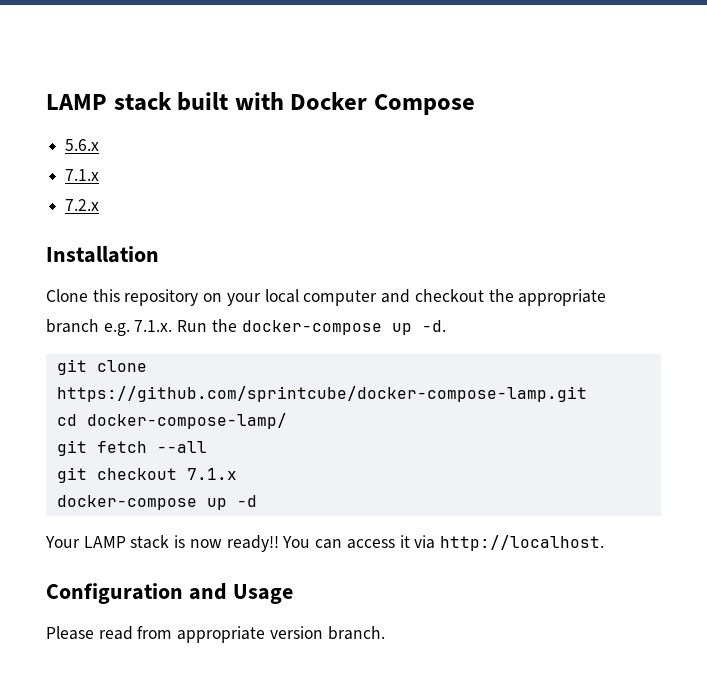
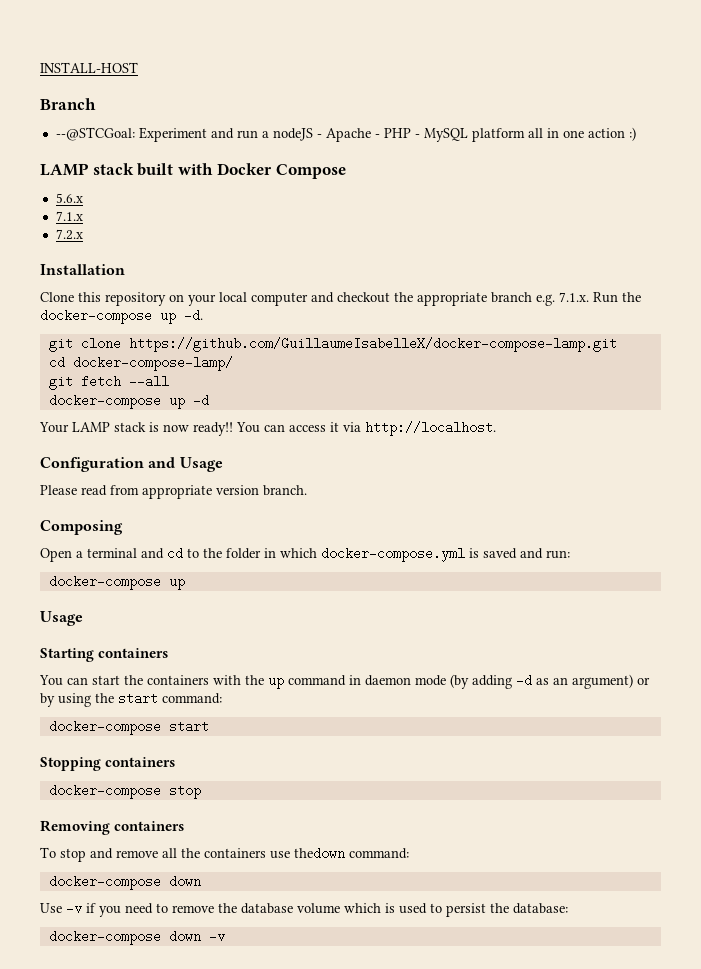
+ INSTALL-HOST
+ Branch
+ --@STCGoal: Experiment and run a nodeJS - Apache - PHP - MySQL platform all in one action :)
- git clone https://github.com/sprintcube/docker-compose-lamp.git
+ git clone https://github.com/GuillaumeIsabelleX/docker-compose-lamp.git
- git checkout 7.1.x
+ Composing
+ Open a terminal and cd to the folder in which docker-compose.yml is saved and run:
+ docker-compose up
+ Usage
+ Starting containers
+ You can start the containers with the up command in daemon mode (by adding -d as an argument) or by using the start command:
+ docker-compose start
+ Stopping containers
+ docker-compose stop
+ Removing containers
+ To stop and remove all the containers use thedown command:
+ docker-compose down
+ Use -v if you need to remove the database volume which is used to persist the database:
+ docker-compose down -v

